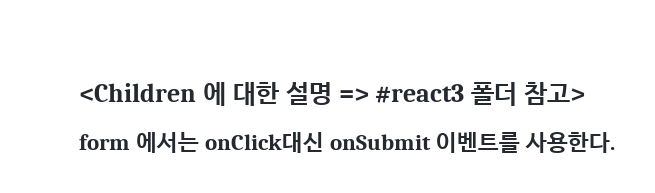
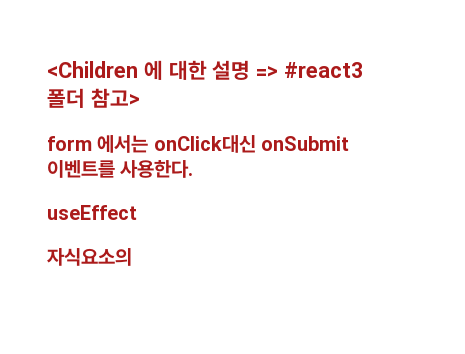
+ useEffect
+ 자식요소의

